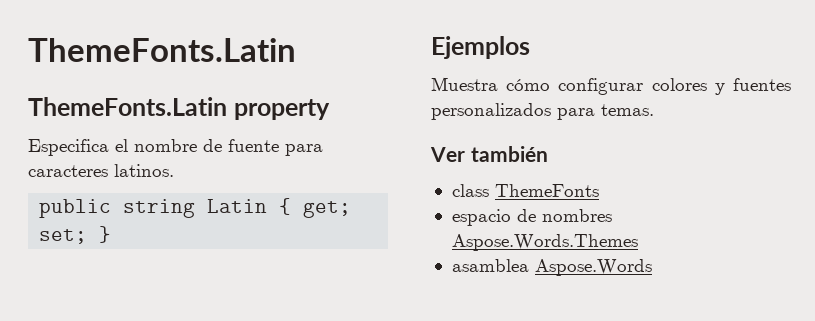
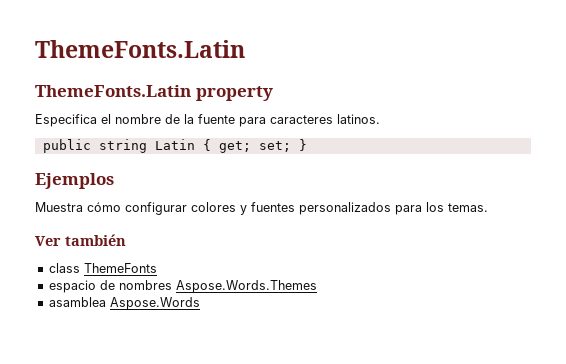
- Especifica el nombre de fuente para caracteres latinos.
+ Especifica el nombre de la fuente para caracteres latinos.
- Muestra cómo configurar colores y fuentes personalizados para temas.
+ Muestra cómo configurar colores y fuentes personalizados para los temas.

